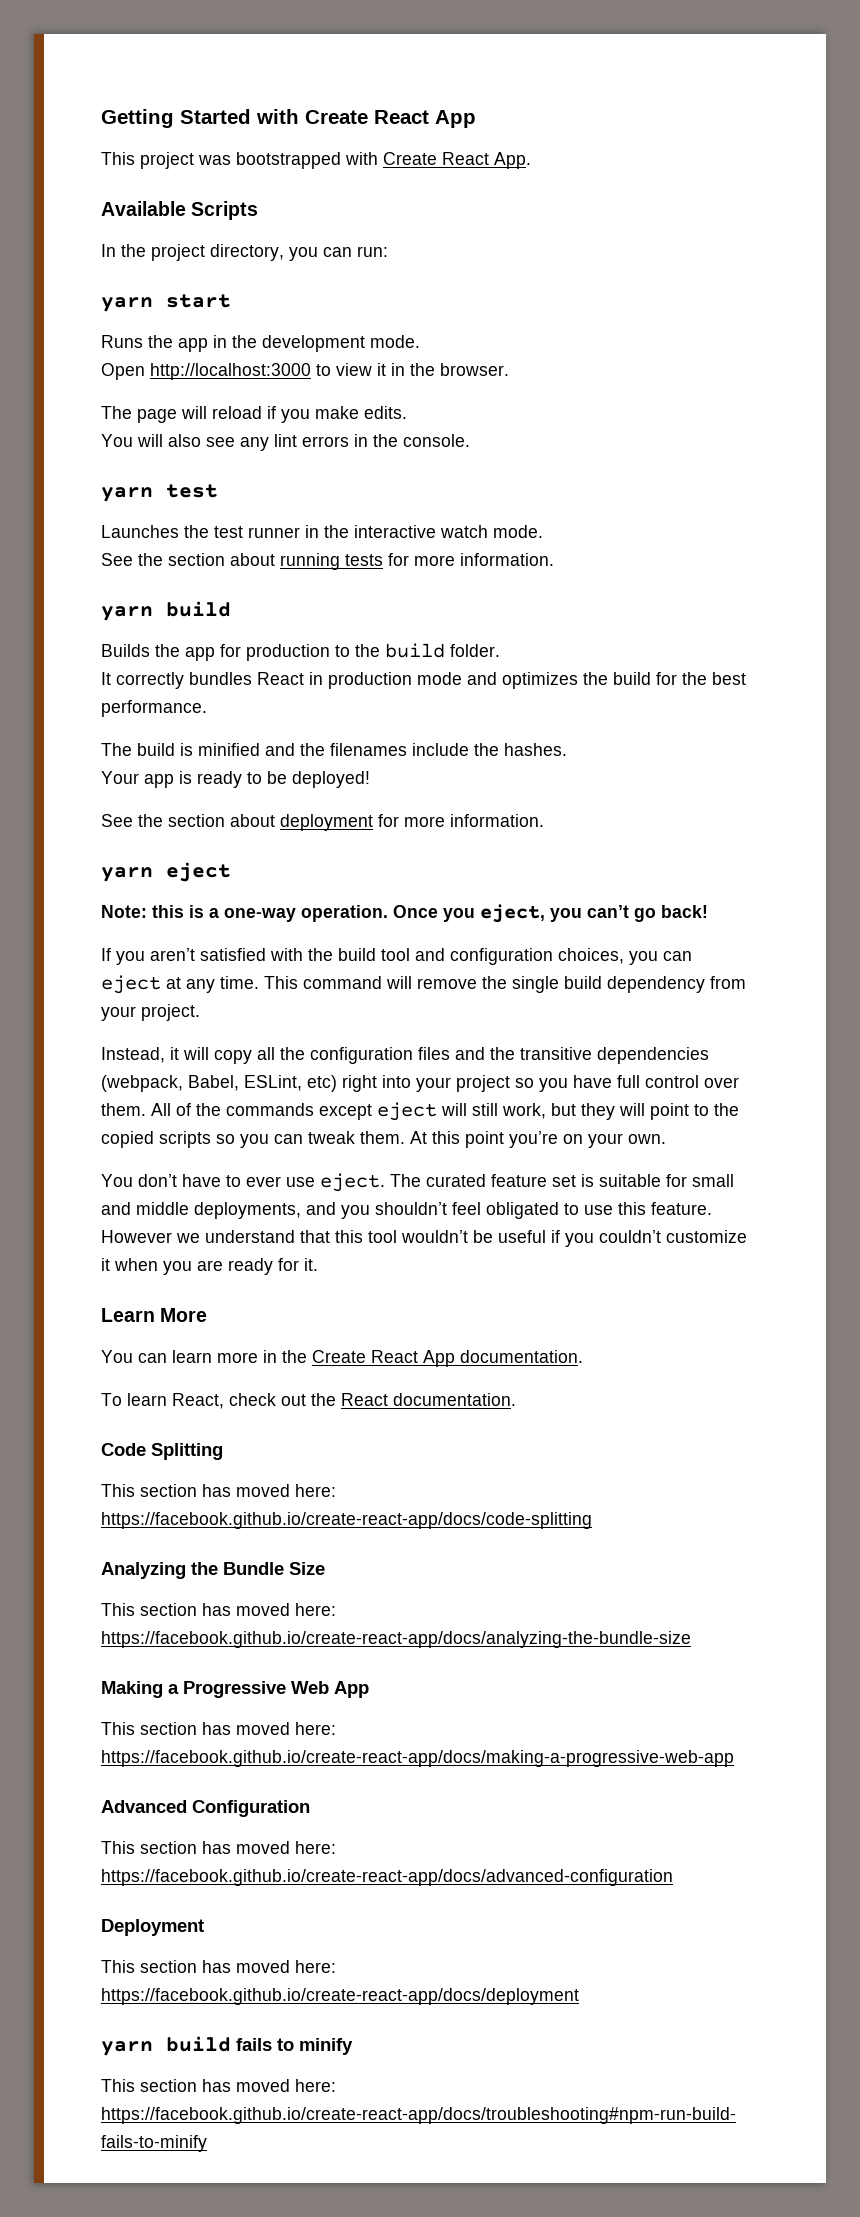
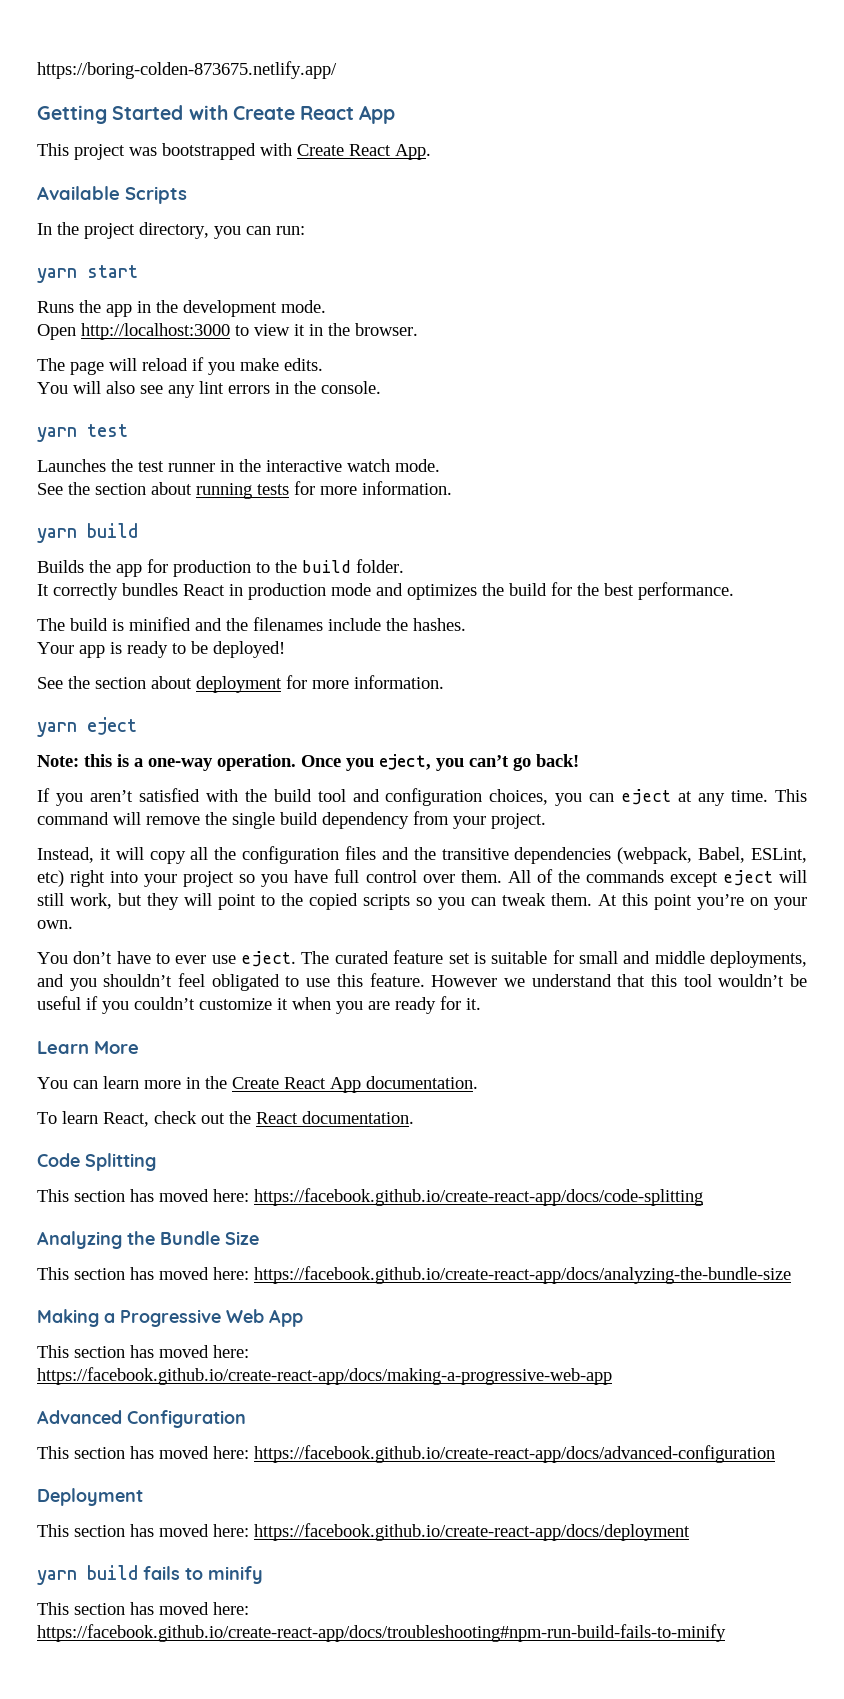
+ https://boring-colden-873675.netlify.app/

